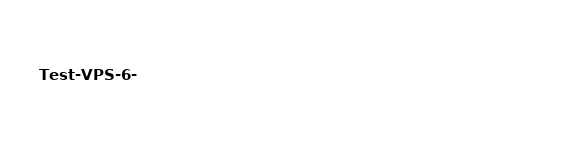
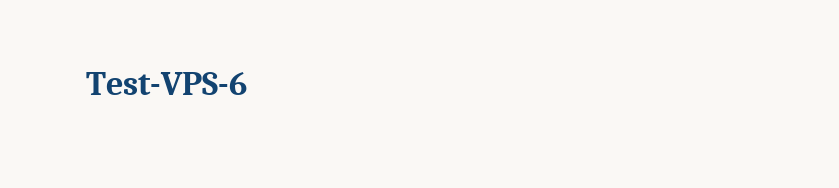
- Test-VPS-6-
+ Test-VPS-6

